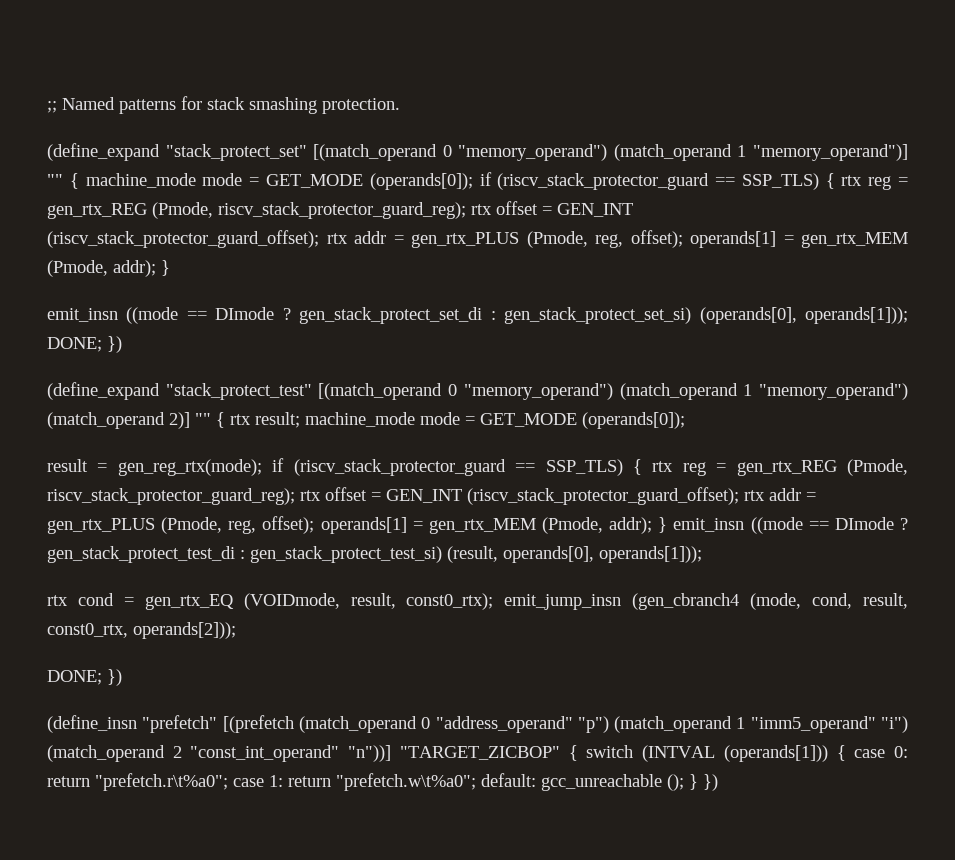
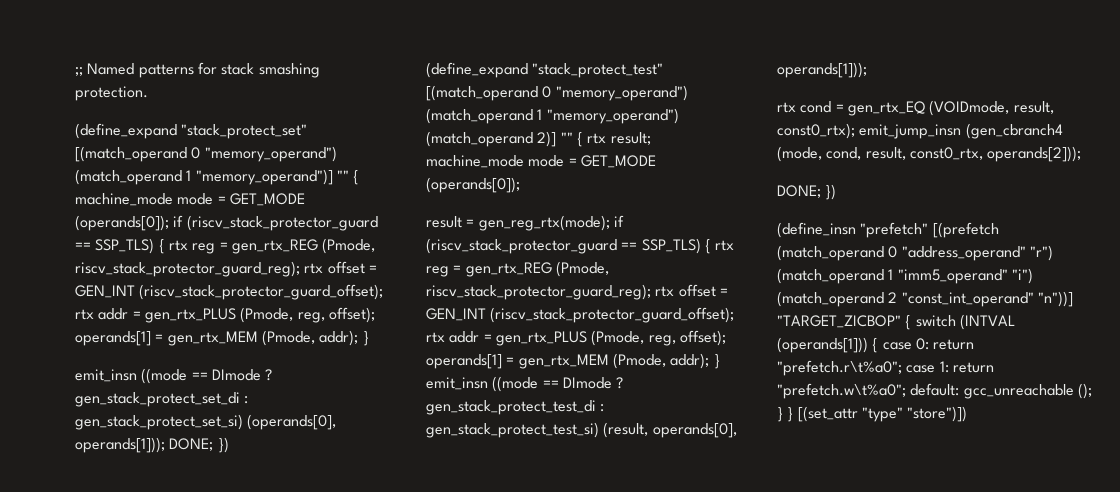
- (define_insn "prefetch" [(prefetch (match_operand 0 "address_operand" "p") (match_operand 1 "imm5_operand" "i") (match_operand 2 "const_int_operand" "n"))] "TARGET_ZICBOP" { switch (INTVAL (operands[1])) { case 0: return "prefetch.r\t%a0"; case 1: return "prefetch.w\t%a0"; default: gcc_unreachable (); } })
+ (define_insn "prefetch" [(prefetch (match_operand 0 "address_operand" "r") (match_operand 1 "imm5_operand" "i") (match_operand 2 "const_int_operand" "n"))] "TARGET_ZICBOP" { switch (INTVAL (operands[1])) { case 0: return "prefetch.r\t%a0"; case 1: return "prefetch.w\t%a0"; default: gcc_unreachable (); } } [(set_attr "type" "store")])

